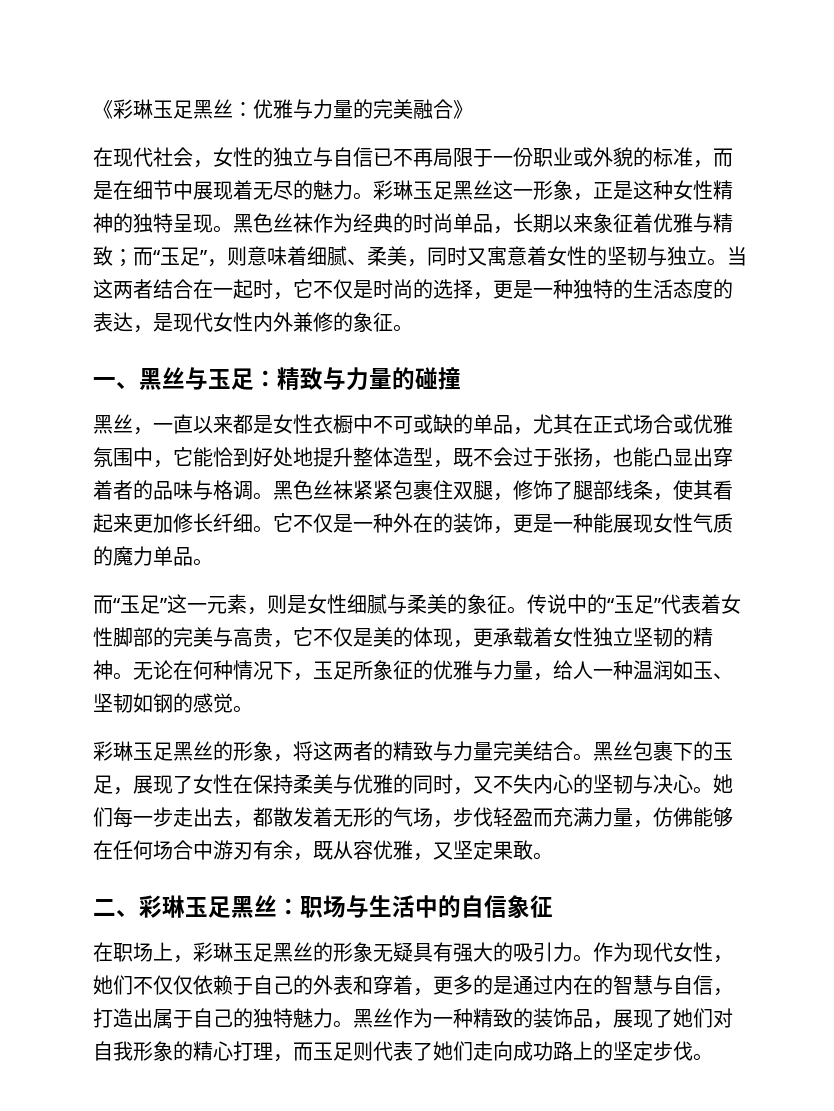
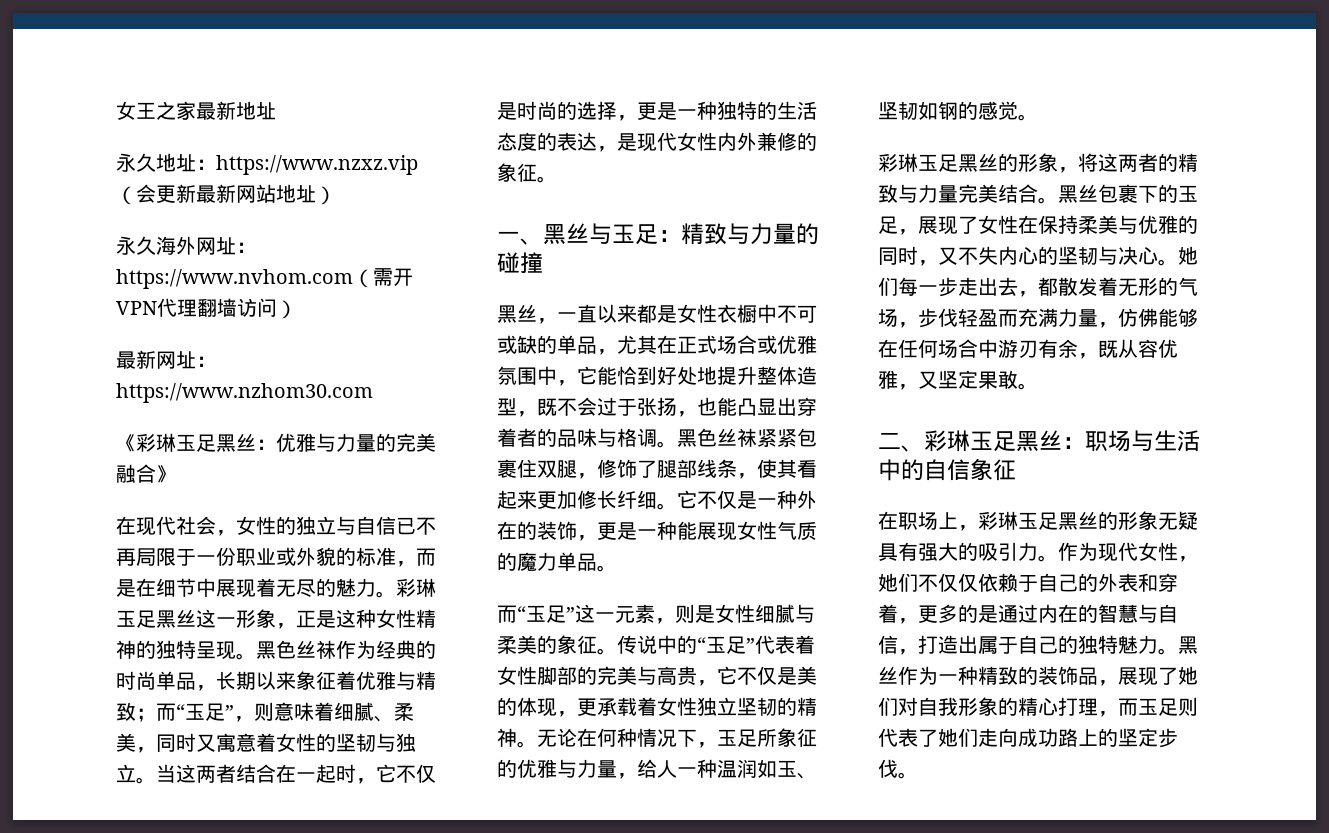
+ 女王之家最新地址
+ 永久地址：https://www.nzxz.vip（会更新最新网站地址）
+ 永久海外网址：https://www.nvhom.com（需开VPN代理翻墙访问）
+ 最新网址：https://www.nzhom30.com

